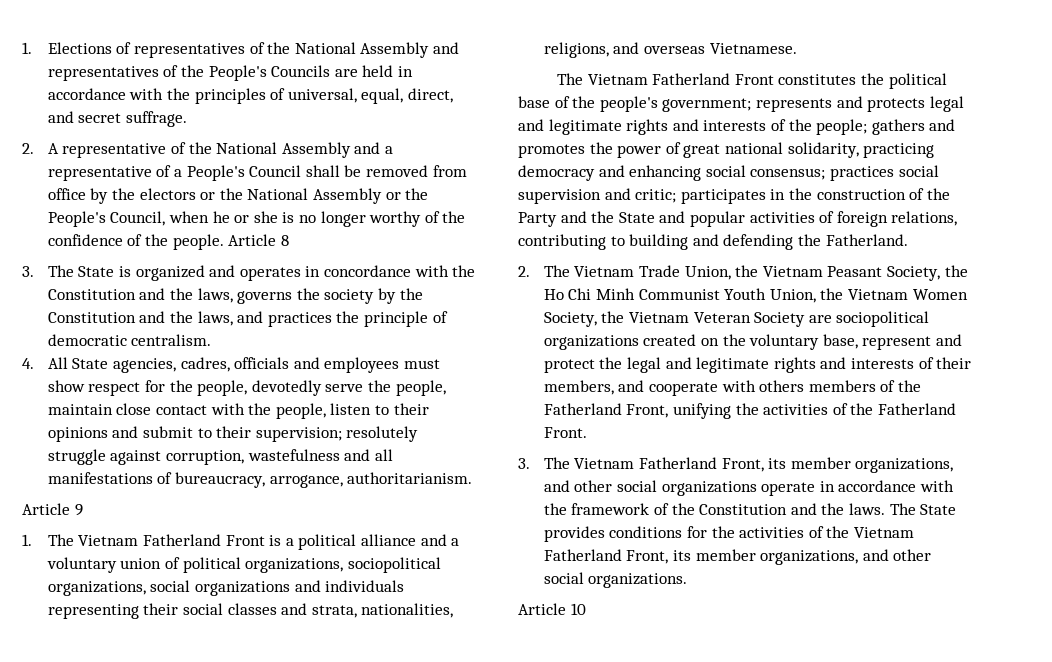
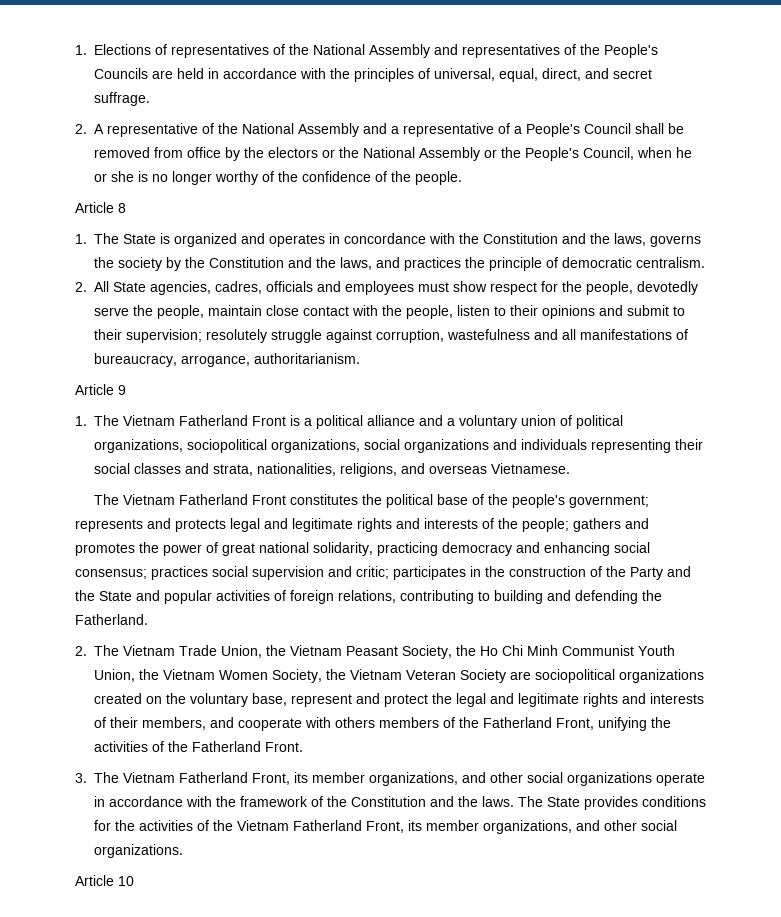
- 2. A representative of the National Assembly and a representative of a People's Council shall be removed from office by the electors or the National Assembly or the People's Council, when he or she is no longer worthy of the confidence of the people. Article 8
+ 2. A representative of the National Assembly and a representative of a People's Council shall be removed from office by the electors or the National Assembly or the People's Council, when he or she is no longer worthy of the confidence of the people.
+ Article 8
- 3. The State is organized and operates in concordance with the Constitution and the laws, governs the society by the Constitution and the laws, and practices the principle of democratic centralism.
+ 1. The State is organized and operates in concordance with the Constitution and the laws, governs the society by the Constitution and the laws, and practices the principle of democratic centralism.
- 4. All State agencies, cadres, officials and employees must show respect for the people, devotedly serve the people, maintain close contact with the people, listen to their opinions and submit to their supervision; resolutely struggle against corruption, wastefulness and all manifestations of bureaucracy, arrogance, authoritarianism.
+ 2. All State agencies, cadres, officials and employees must show respect for the people, devotedly serve the people, maintain close contact with the people, listen to their opinions and submit to their supervision; resolutely struggle against corruption, wastefulness and all manifestations of bureaucracy, arrogance, authoritarianism.

